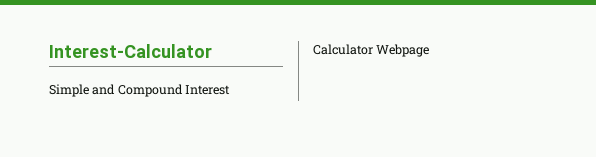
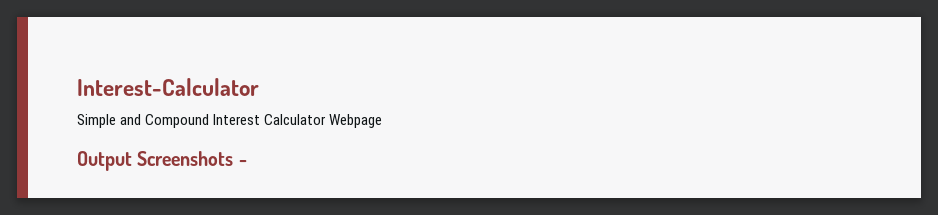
+ Output Screenshots -

